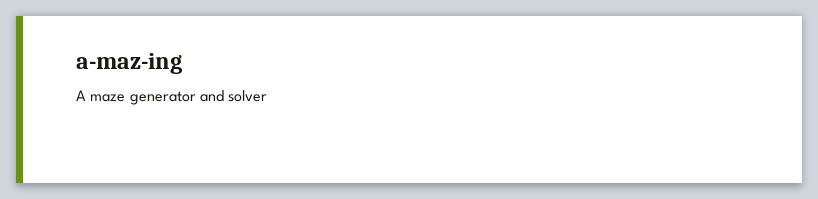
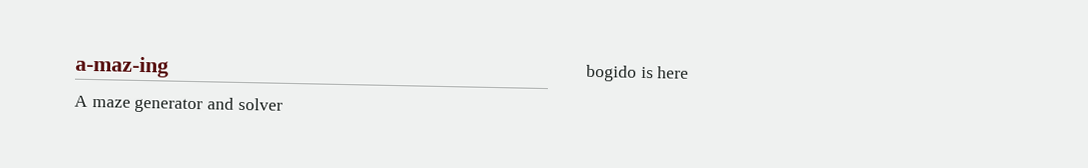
+ bogido is here

